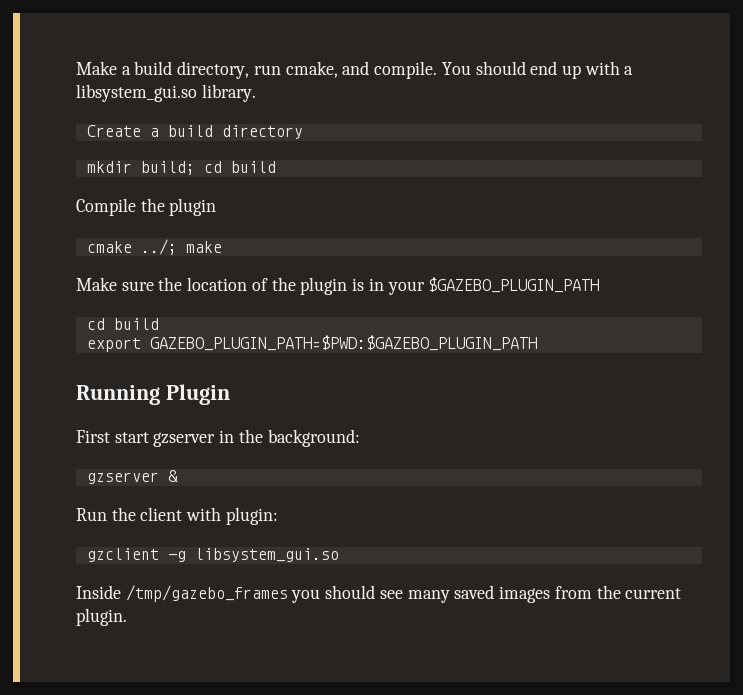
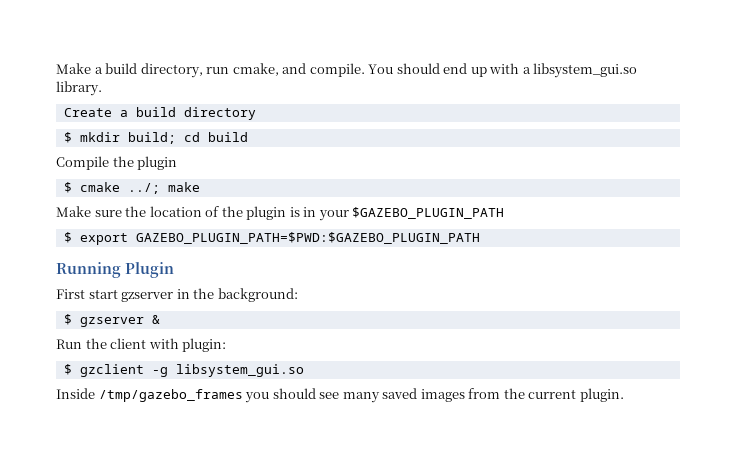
- mkdir build; cd build
+ $ mkdir build; cd build
- cmake ../; make
+ $ cmake ../; make
  Make sure the location of the plugin is in your $GAZEBO_PLUGIN_PATH
- cd build
- export GAZEBO_PLUGIN_PATH=$PWD:$GAZEBO_PLUGIN_PATH
+ $ export GAZEBO_PLUGIN_PATH=$PWD:$GAZEBO_PLUGIN_PATH
- gzserver &
+ $ gzserver &
- gzclient -g libsystem_gui.so
+ $ gzclient -g libsystem_gui.so

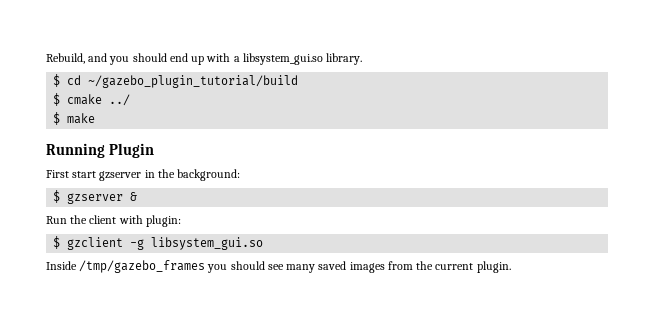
- Make a build directory, run cmake, and compile. You should end up with a libsystem_gui.so library.
+ Rebuild, and you should end up with a libsystem_gui.so library.
- Create a build directory
- $ mkdir build; cd build
- Compile the plugin
- $ cmake ../; make
- Make sure the location of the plugin is in your $GAZEBO_PLUGIN_PATH
- $ export GAZEBO_PLUGIN_PATH=$PWD:$GAZEBO_PLUGIN_PATH
+ $ cd ~/gazebo_plugin_tutorial/build
+ $ cmake ../
+ $ make

